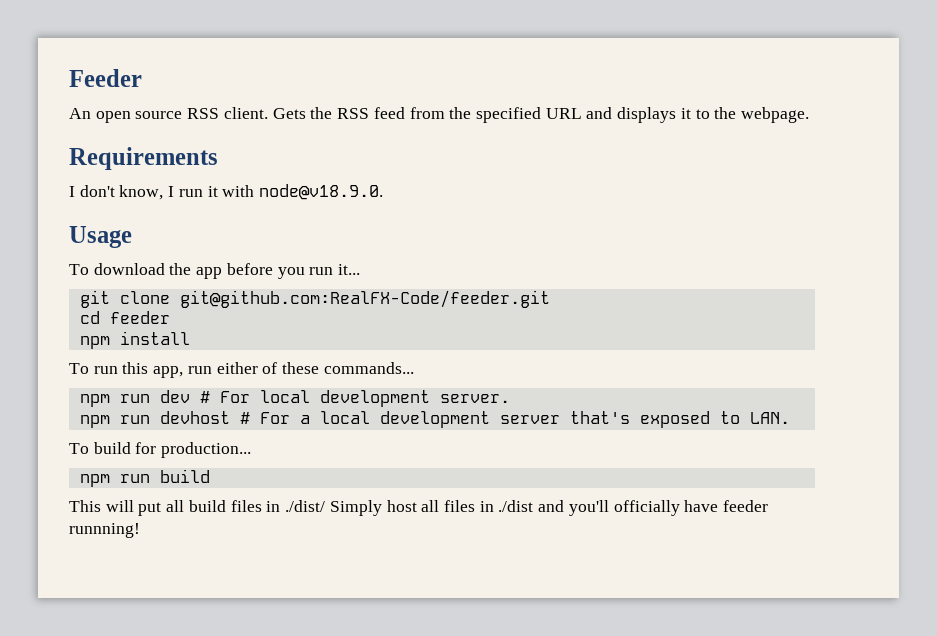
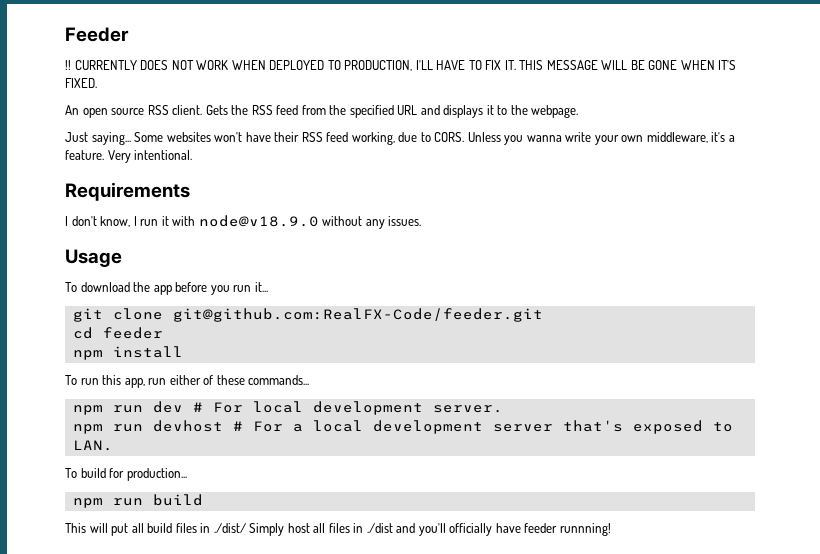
+ !! CURRENTLY DOES NOT WORK WHEN DEPLOYED TO PRODUCTION, I'LL HAVE TO FIX IT. THIS MESSAGE WILL BE GONE WHEN IT'S FIXED.
+ Just saying... Some websites won't have their RSS feed working, due to CORS. Unless you wanna write your own middleware, it's a feature. Very intentional.
- I don't know, I run it with node@v18.9.0.
+ I don't know, I run it with node@v18.9.0 without any issues.

